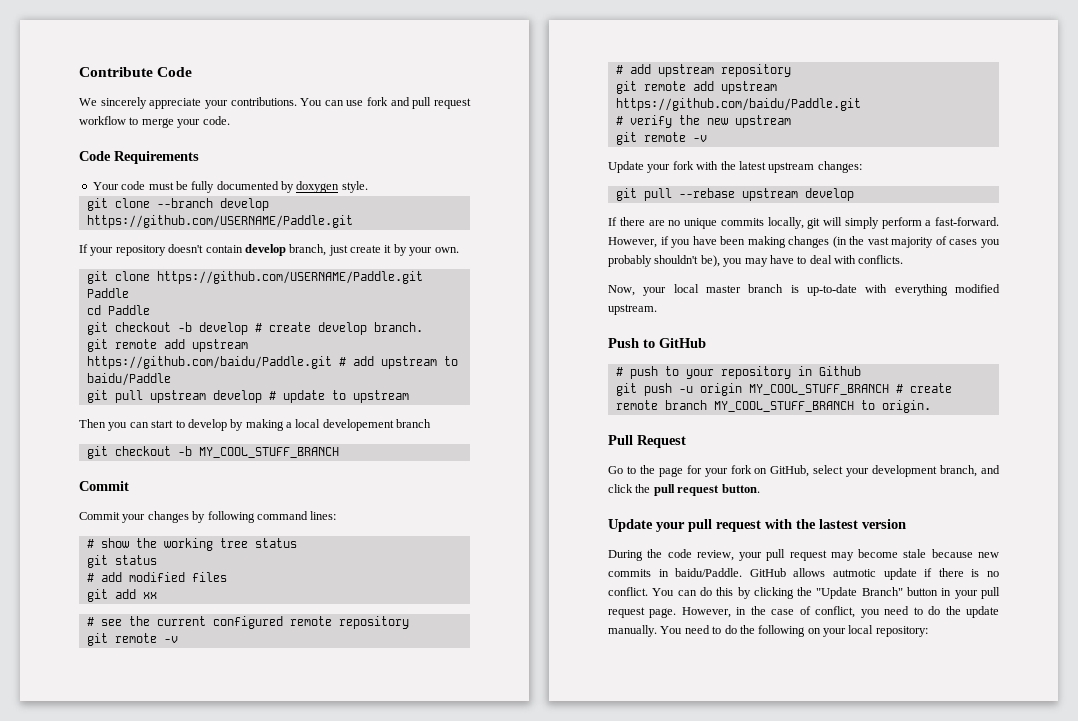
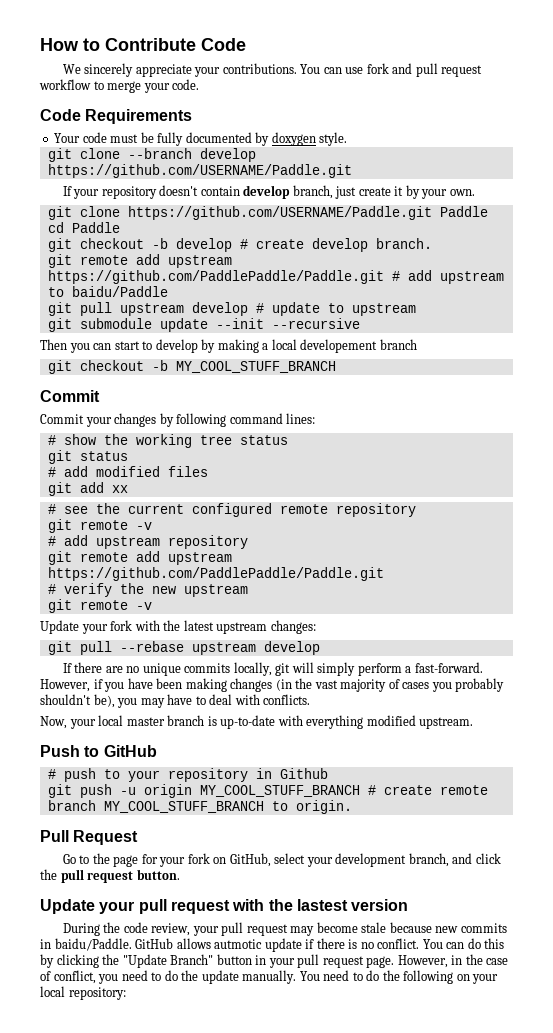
- Contribute Code
+ How to Contribute Code
- git remote add upstream https://github.com/baidu/Paddle.git # add upstream to baidu/Paddle
+ git remote add upstream https://github.com/PaddlePaddle/Paddle.git # add upstream to baidu/Paddle
+ git submodule update --init --recursive
  # add upstream repository
- git remote add upstream https://github.com/baidu/Paddle.git
+ git remote add upstream https://github.com/PaddlePaddle/Paddle.git

